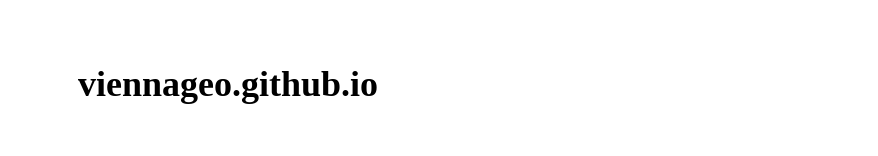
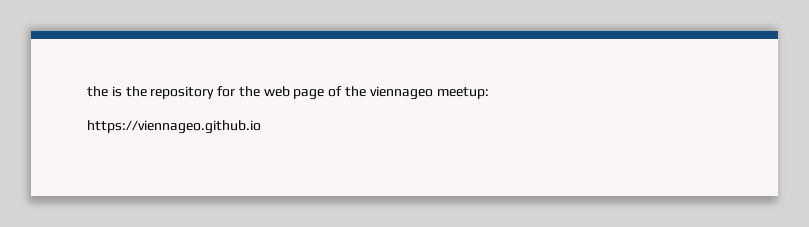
- viennageo.github.io
+ the is the repository for the web page of the viennageo meetup:
+ https://viennageo.github.io

